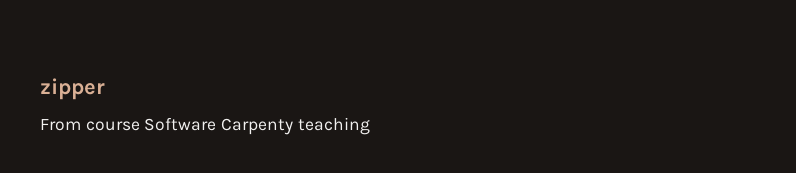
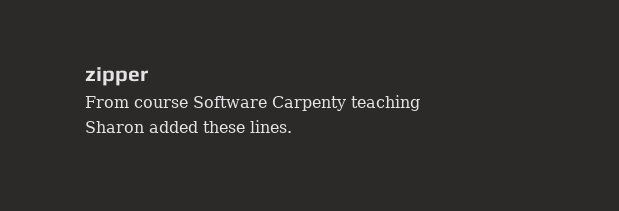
+ Sharon added these lines.

